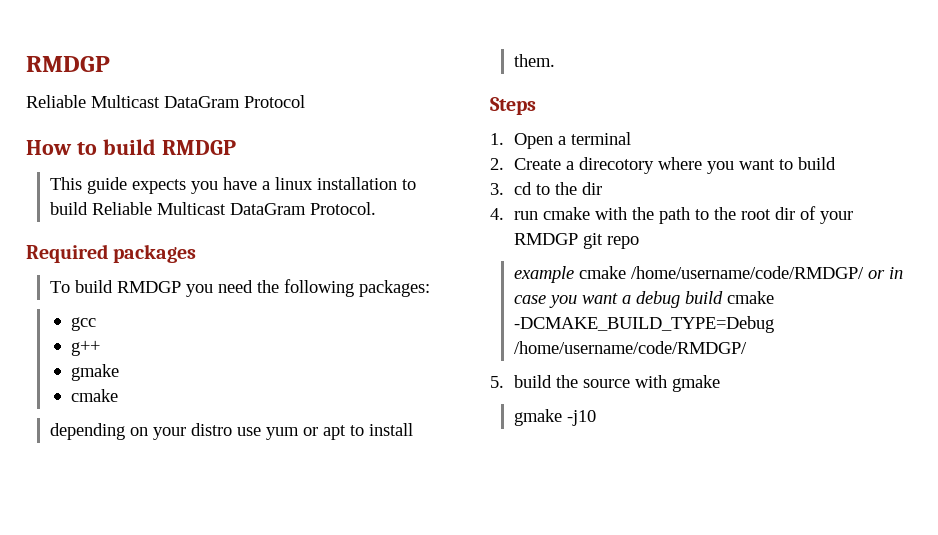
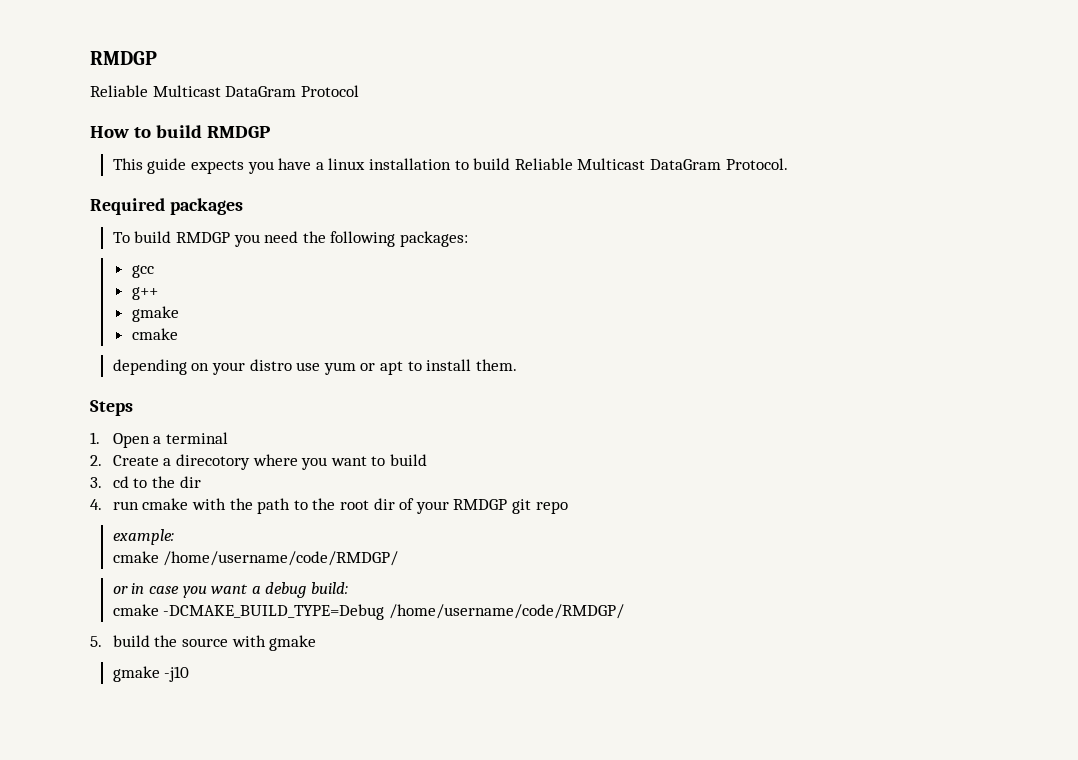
- example cmake /home/username/code/RMDGP/ or in case you want a debug build cmake -DCMAKE_BUILD_TYPE=Debug /home/username/code/RMDGP/
+ example:
+ cmake /home/username/code/RMDGP/
+ or in case you want a debug build:
+ cmake -DCMAKE_BUILD_TYPE=Debug /home/username/code/RMDGP/

